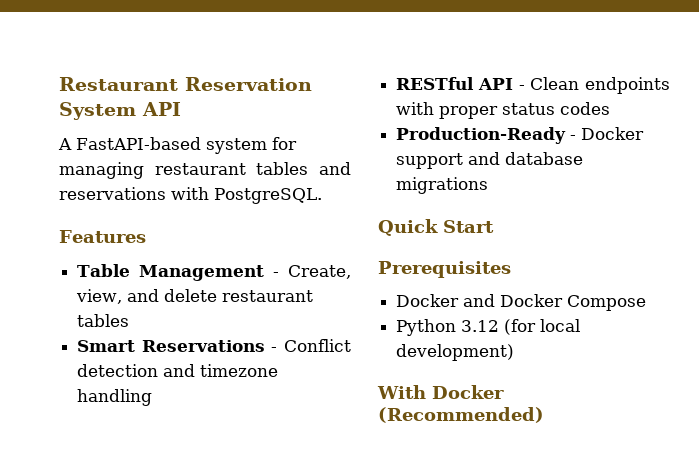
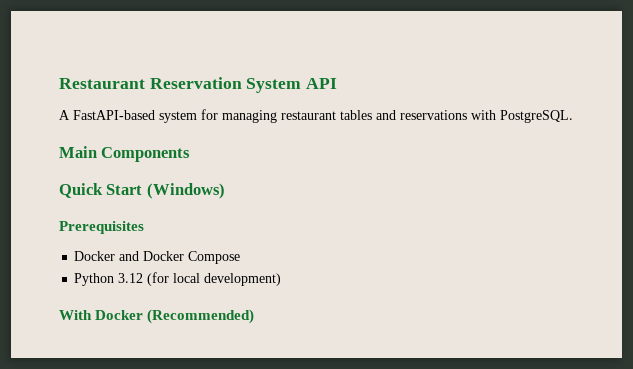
- Features
- Table Management - Create, view, and delete restaurant tables
- Smart Reservations - Conflict detection and timezone handling
- RESTful API - Clean endpoints with proper status codes
- Production-Ready - Docker support and database migrations
+ Main Components
- Quick Start
+ Quick Start (Windows)

